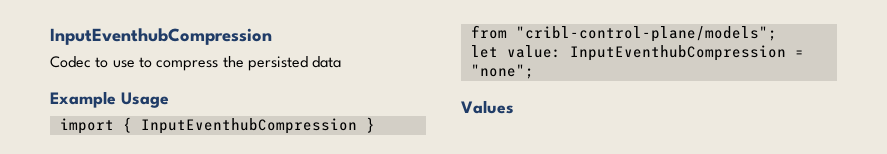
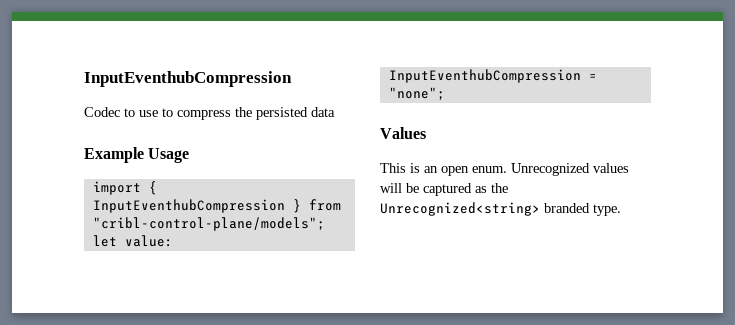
+ This is an open enum. Unrecognized values will be captured as the Unrecognized<string> branded type.

